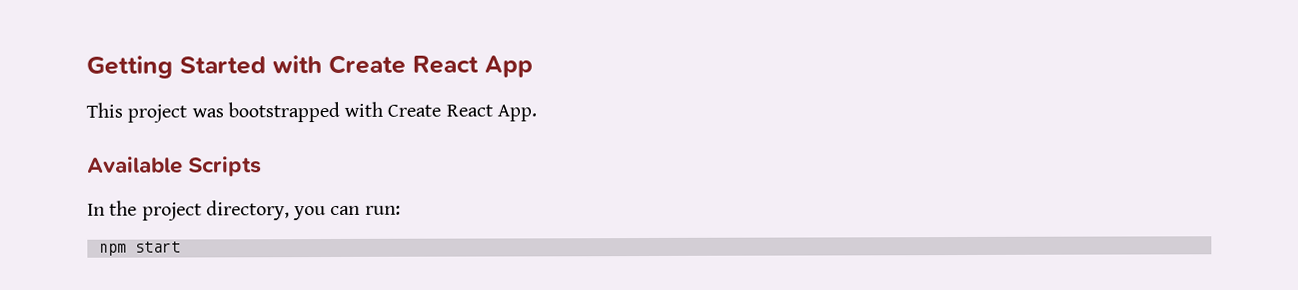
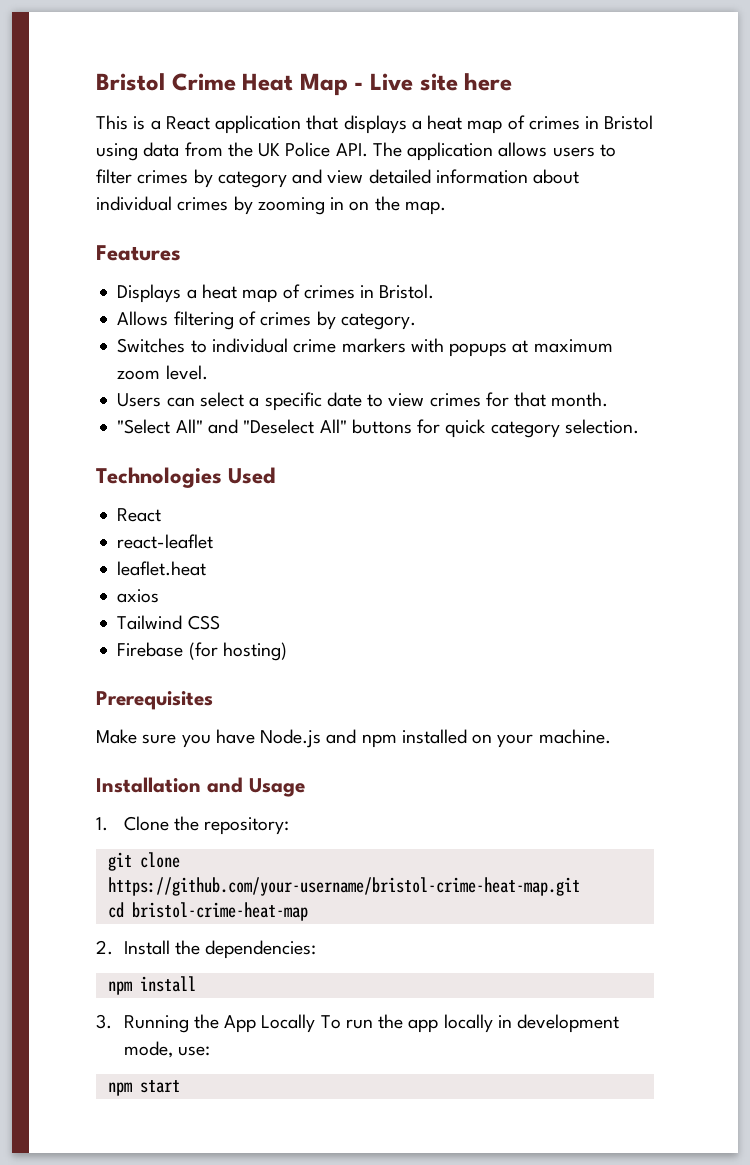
- Getting Started with Create React App
- This project was bootstrapped with Create React App.
- Available Scripts
- In the project directory, you can run:
+ Bristol Crime Heat Map - Live site here
+ This is a React application that displays a heat map of crimes in Bristol using data from the UK Police API. The application allows users to filter crimes by category and view detailed information about individual crimes by zooming in on the map.
+ Features
+ Displays a heat map of crimes in Bristol.
+ Allows filtering of crimes by category.
+ Switches to individual crime markers with popups at maximum zoom level.
+ Users can select a specific date to view crimes for that month.
+ "Select All" and "Deselect All" buttons for quick category selection.
+ Technologies Used
+ React
+ react-leaflet
+ leaflet.heat
+ axios
+ Tailwind CSS
+ Firebase (for hosting)
+ Prerequisites
+ Make sure you have Node.js and npm installed on your machine.
+ Installation and Usage
+ 1. Clone the repository:
+ git clone https://github.com/your-username/bristol-crime-heat-map.git
+ cd bristol-crime-heat-map
+ 2. Install the dependencies:
+ npm install
+ 3. Running the App Locally To run the app locally in development mode, use:

